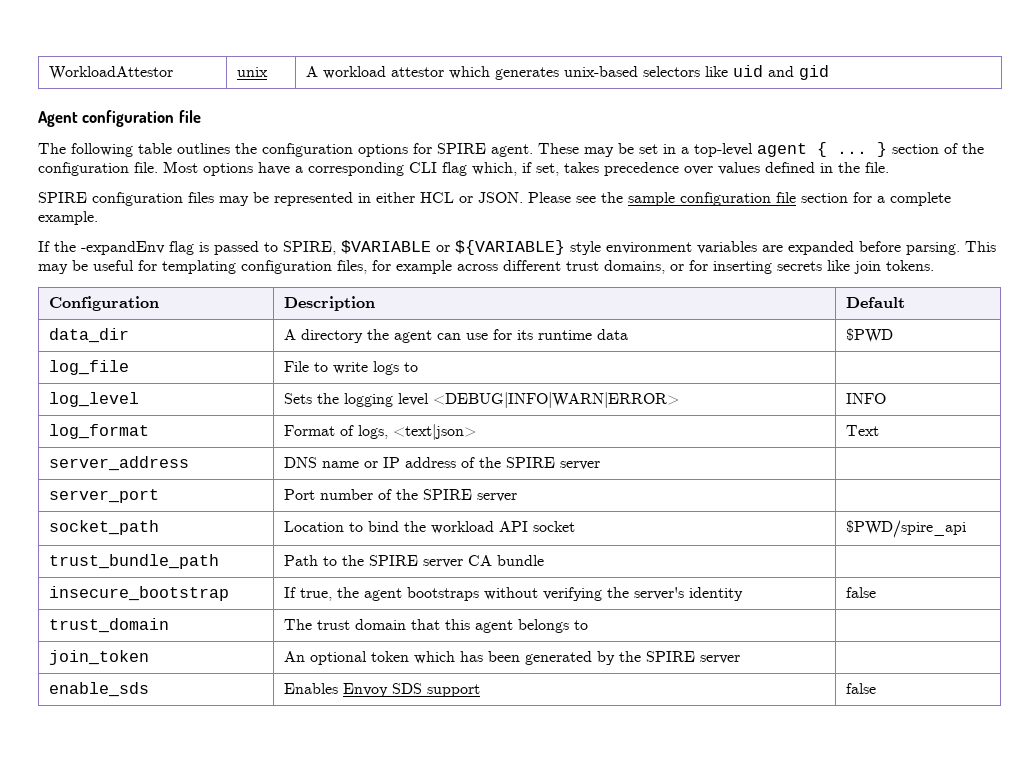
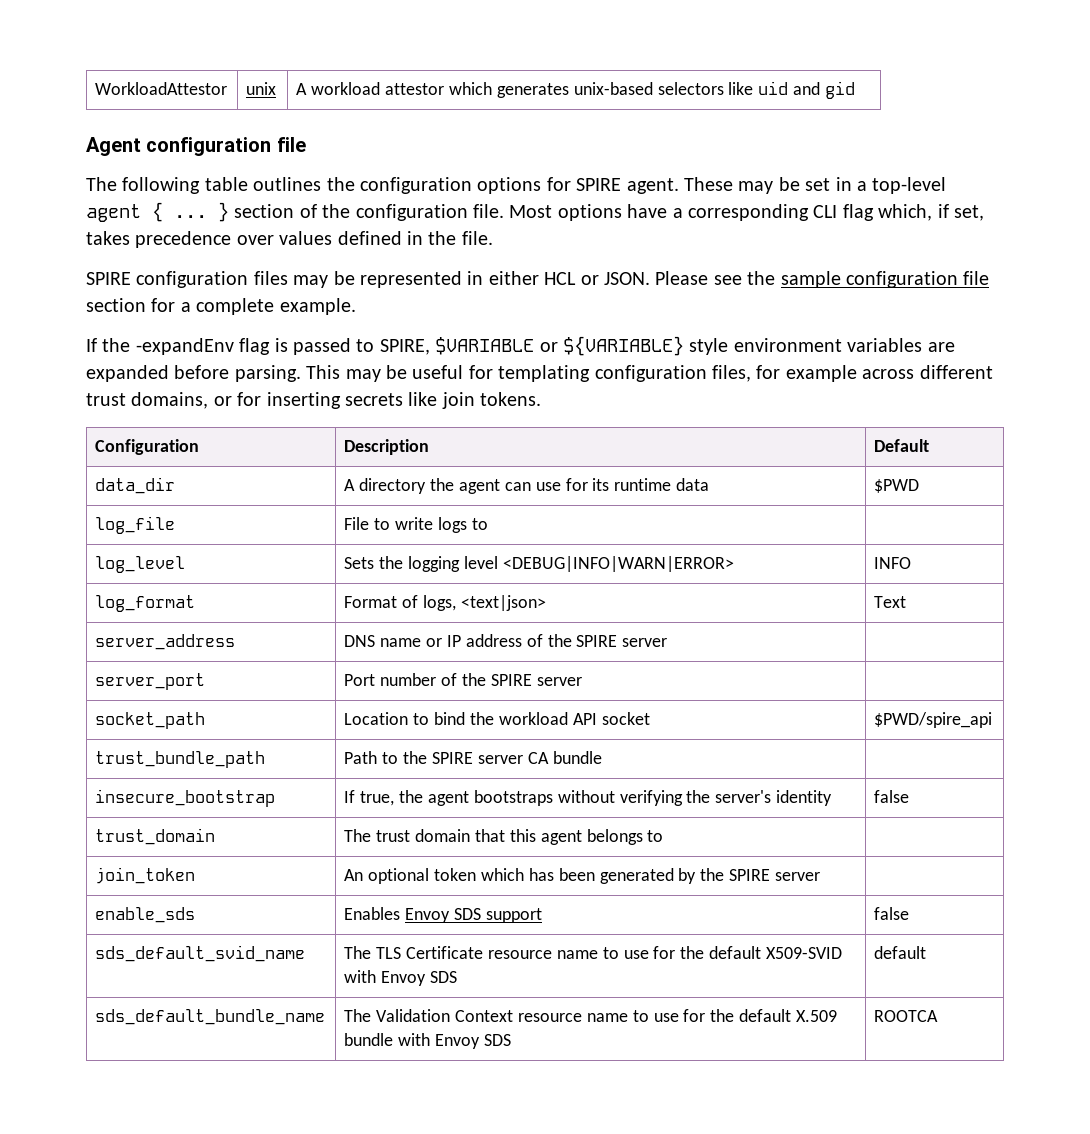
+ sds_default_svid_name | The TLS Certificate resource name to use for the default X509-SVID with Envoy SDS | default
+ sds_default_bundle_name | The Validation Context resource name to use for the default X.509 bundle with Envoy SDS | ROOTCA

